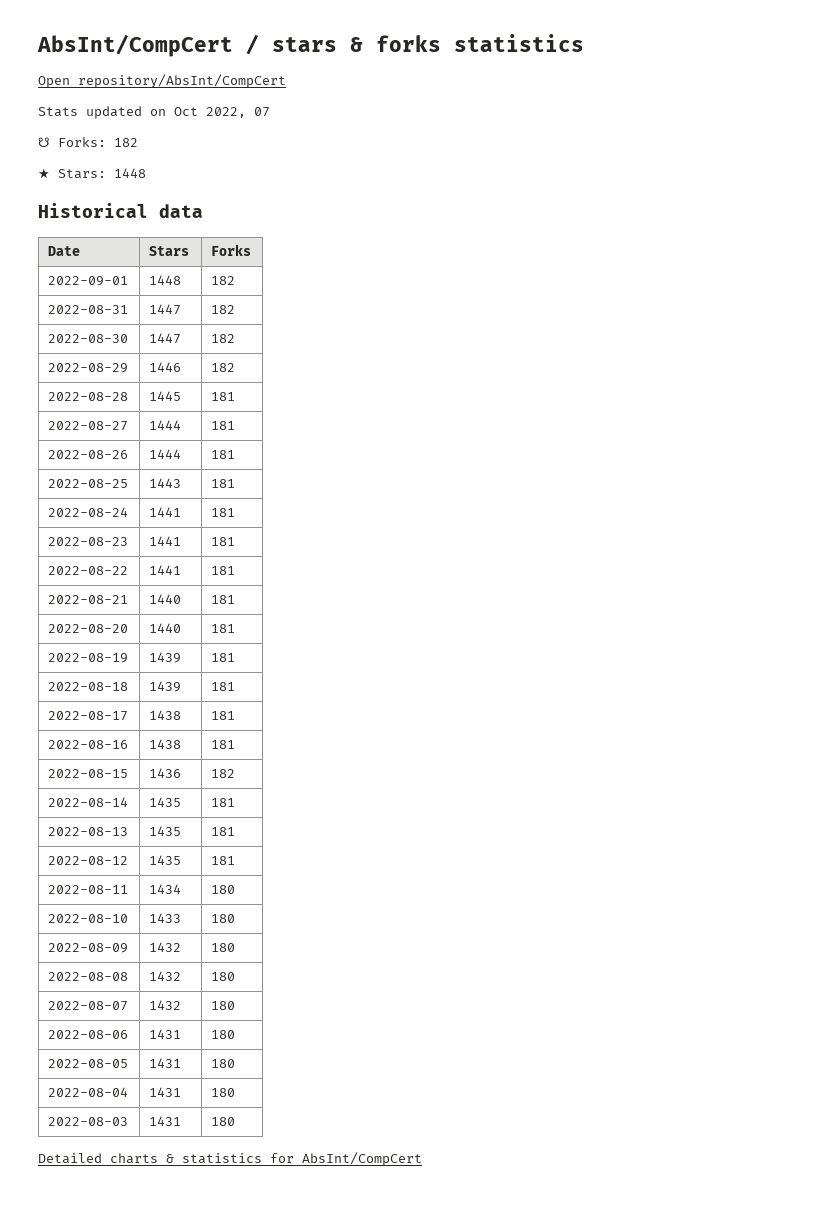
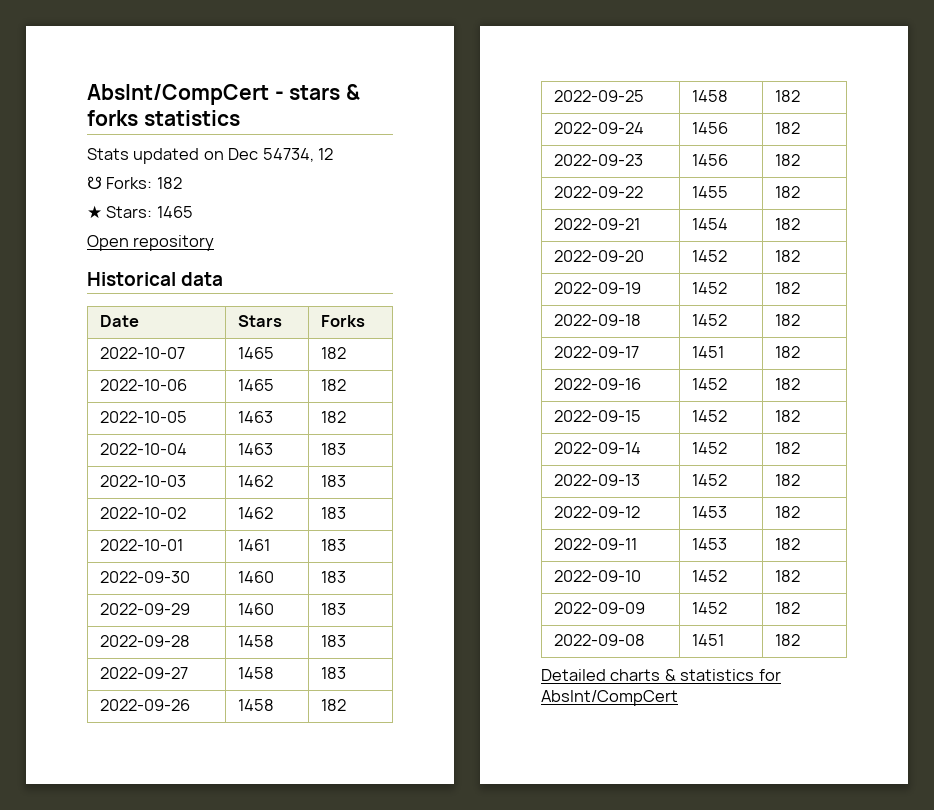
- AbsInt/CompCert / stars & forks statistics
+ AbsInt/CompCert - stars & forks statistics
- Open repository/AbsInt/CompCert
- Stats updated on Oct 2022, 07
+ Stats updated on Dec 54734, 12
- ★ Stars: 1448
+ ★ Stars: 1465
+ Open repository
- 2022-09-01 | 1448 | 182
- 2022-08-31 | 1447 | 182
- 2022-08-30 | 1447 | 182
- 2022-08-29 | 1446 | 182
- 2022-08-28 | 1445 | 181
- 2022-08-27 | 1444 | 181
- 2022-08-26 | 1444 | 181
- 2022-08-25 | 1443 | 181
- 2022-08-24 | 1441 | 181
- 2022-08-23 | 1441 | 181
- 2022-08-22 | 1441 | 181
- 2022-08-21 | 1440 | 181
- 2022-08-20 | 1440 | 181
- 2022-08-19 | 1439 | 181
- 2022-08-18 | 1439 | 181
- 2022-08-17 | 1438 | 181
- 2022-08-16 | 1438 | 181
- 2022-08-15 | 1436 | 182
- 2022-08-14 | 1435 | 181
- 2022-08-13 | 1435 | 181
- 2022-08-12 | 1435 | 181
- 2022-08-11 | 1434 | 180
- 2022-08-10 | 1433 | 180
- 2022-08-09 | 1432 | 180
- 2022-08-08 | 1432 | 180
- 2022-08-07 | 1432 | 180
- 2022-08-06 | 1431 | 180
- 2022-08-05 | 1431 | 180
- 2022-08-04 | 1431 | 180
- 2022-08-03 | 1431 | 180
+ 2022-10-07 | 1465 | 182
+ 2022-10-06 | 1465 | 182
+ 2022-10-05 | 1463 | 182
+ 2022-10-04 | 1463 | 183
+ 2022-10-03 | 1462 | 183
+ 2022-10-02 | 1462 | 183
+ 2022-10-01 | 1461 | 183
+ 2022-09-30 | 1460 | 183
+ 2022-09-29 | 1460 | 183
+ 2022-09-28 | 1458 | 183
+ 2022-09-27 | 1458 | 183
+ 2022-09-26 | 1458 | 182
+ 2022-09-25 | 1458 | 182
+ 2022-09-24 | 1456 | 182
+ 2022-09-23 | 1456 | 182
+ 2022-09-22 | 1455 | 182
+ 2022-09-21 | 1454 | 182
+ 2022-09-20 | 1452 | 182
+ 2022-09-19 | 1452 | 182
+ 2022-09-18 | 1452 | 182
+ 2022-09-17 | 1451 | 182
+ 2022-09-16 | 1452 | 182
+ 2022-09-15 | 1452 | 182
+ 2022-09-14 | 1452 | 182
+ 2022-09-13 | 1452 | 182
+ 2022-09-12 | 1453 | 182
+ 2022-09-11 | 1453 | 182
+ 2022-09-10 | 1452 | 182
+ 2022-09-09 | 1452 | 182
+ 2022-09-08 | 1451 | 182

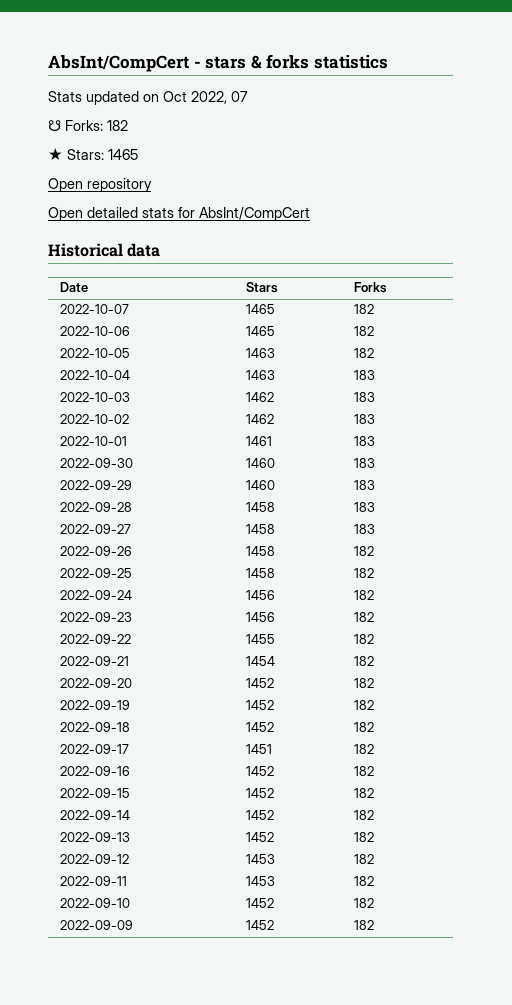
- Stats updated on Dec 54734, 12
+ Stats updated on Oct 2022, 07
+ Open detailed stats for AbsInt/CompCert
- 2022-09-08 | 1451 | 182
- Detailed charts & statistics for AbsInt/CompCert

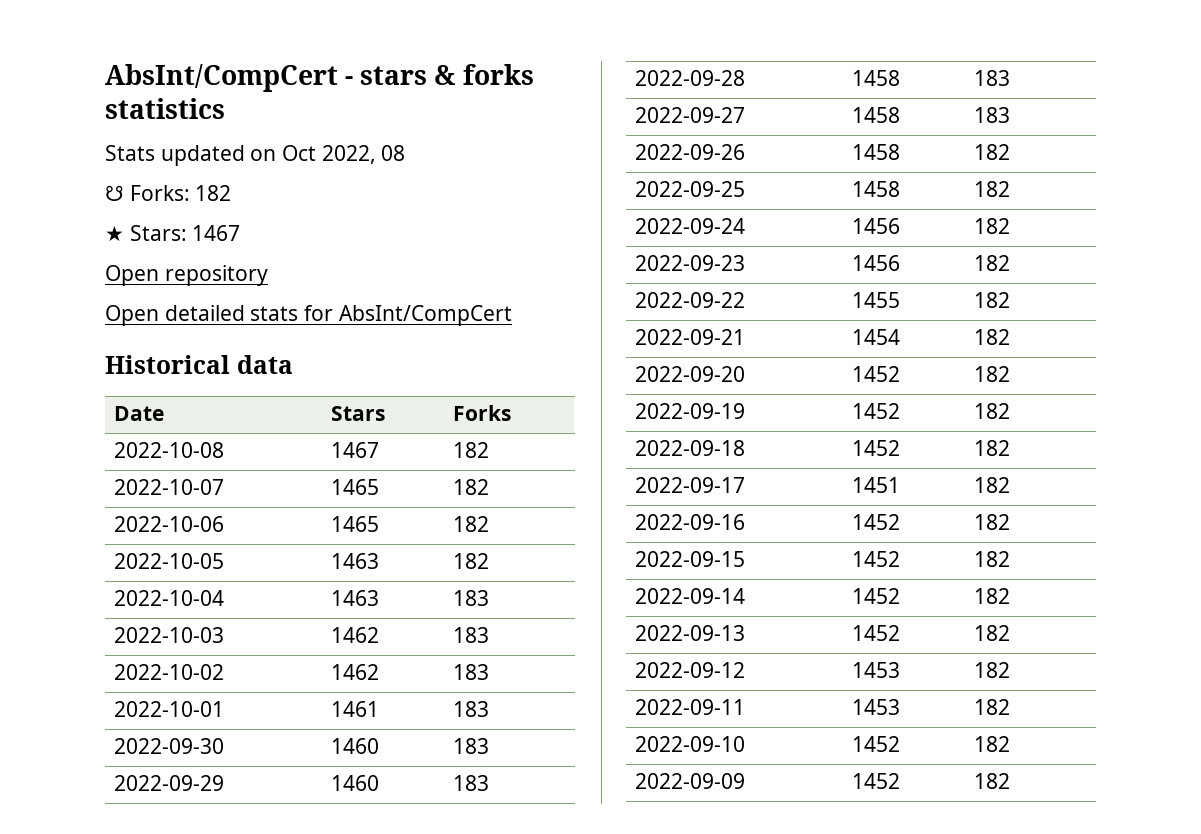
- Stats updated on Oct 2022, 07
+ Stats updated on Oct 2022, 08
- ★ Stars: 1465
+ ★ Stars: 1467
+ 2022-10-08 | 1467 | 182

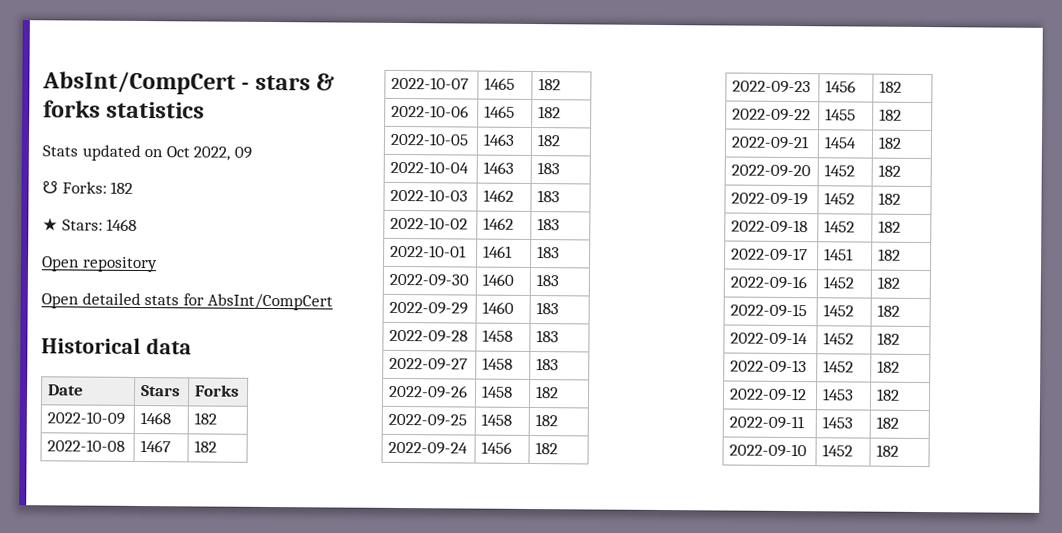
- Stats updated on Oct 2022, 08
+ Stats updated on Oct 2022, 09
- ★ Stars: 1467
+ ★ Stars: 1468
+ 2022-10-09 | 1468 | 182
- 2022-09-09 | 1452 | 182

